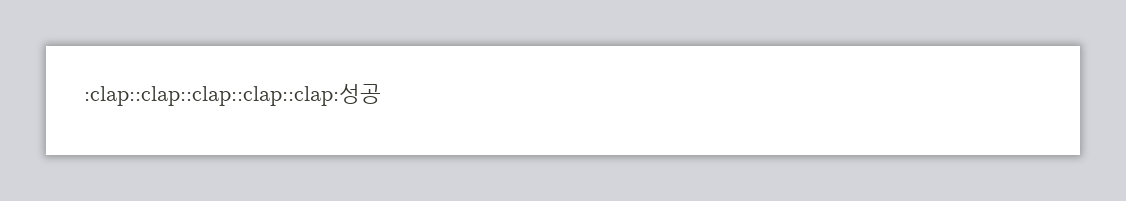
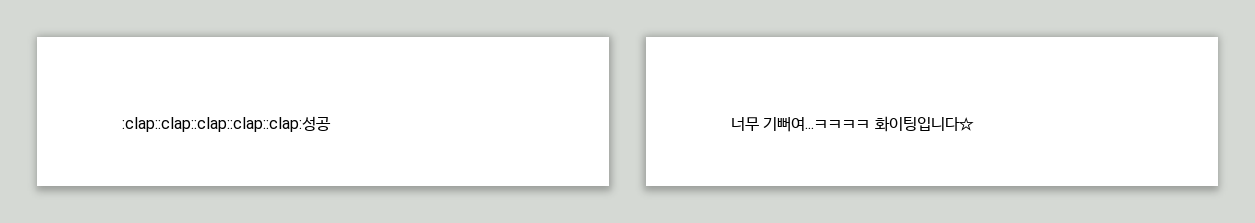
+ 너무 기뻐여...ㅋㅋㅋㅋ 화이팅입니다☆

